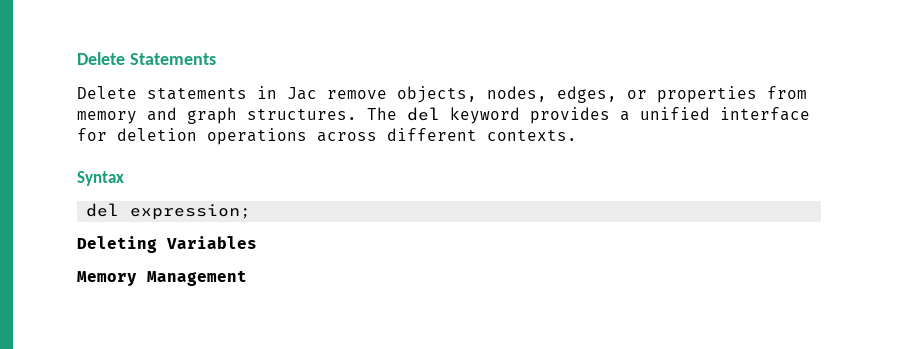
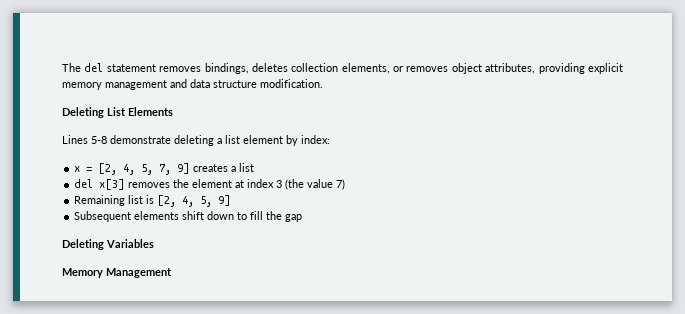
- Delete Statements
- Delete statements in Jac remove objects, nodes, edges, or properties from memory and graph structures. The del keyword provides a unified interface for deletion operations across different contexts.
- Syntax
- del expression;
+ The del statement removes bindings, deletes collection elements, or removes object attributes, providing explicit memory management and data structure modification.
+ Deleting List Elements
+ Lines 5-8 demonstrate deleting a list element by index:
+ x = [2, 4, 5, 7, 9] creates a list
+ del x[3] removes the element at index 3 (the value 7)
+ Remaining list is [2, 4, 5, 9]
+ Subsequent elements shift down to fill the gap

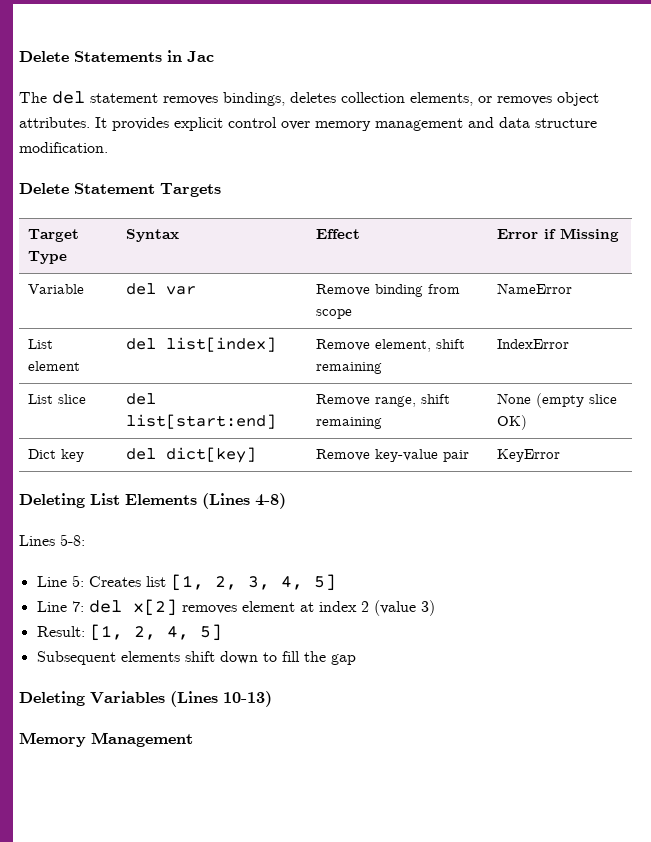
+ Delete Statements in Jac
- The del statement removes bindings, deletes collection elements, or removes object attributes, providing explicit memory management and data structure modification.
+ The del statement removes bindings, deletes collection elements, or removes object attributes. It provides explicit control over memory management and data structure modification.
+ Delete Statement Targets
+ Target Type | Syntax | Effect | Error if Missing
+ Variable | del var | Remove binding from scope | NameError
+ List element | del list[index] | Remove element, shift remaining | IndexError
+ List slice | del list[start:end] | Remove range, shift remaining | None (empty slice OK)
+ Dict key | del dict[key] | Remove key-value pair | KeyError
- Deleting List Elements
+ Deleting List Elements (Lines 4-8)
- Lines 5-8 demonstrate deleting a list element by index:
- x = [2, 4, 5, 7, 9] creates a list
- del x[3] removes the element at index 3 (the value 7)
- Remaining list is [2, 4, 5, 9]
+ Lines 5-8:
+ Line 5: Creates list [1, 2, 3, 4, 5]
+ Line 7: del x[2] removes element at index 2 (value 3)
+ Result: [1, 2, 4, 5]
- Deleting Variables
+ Deleting Variables (Lines 10-13)

